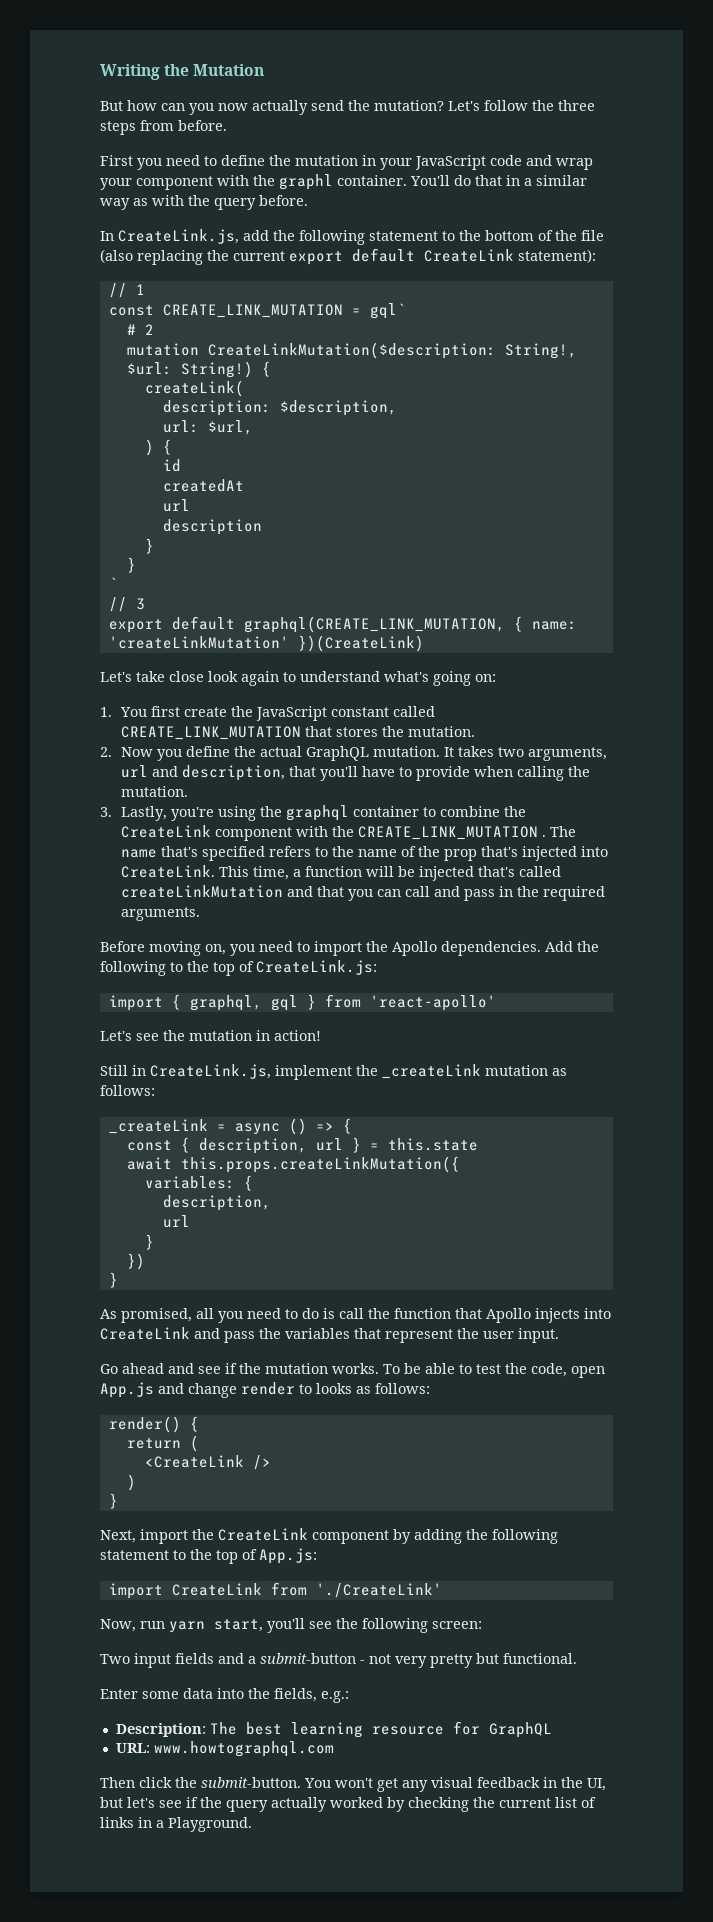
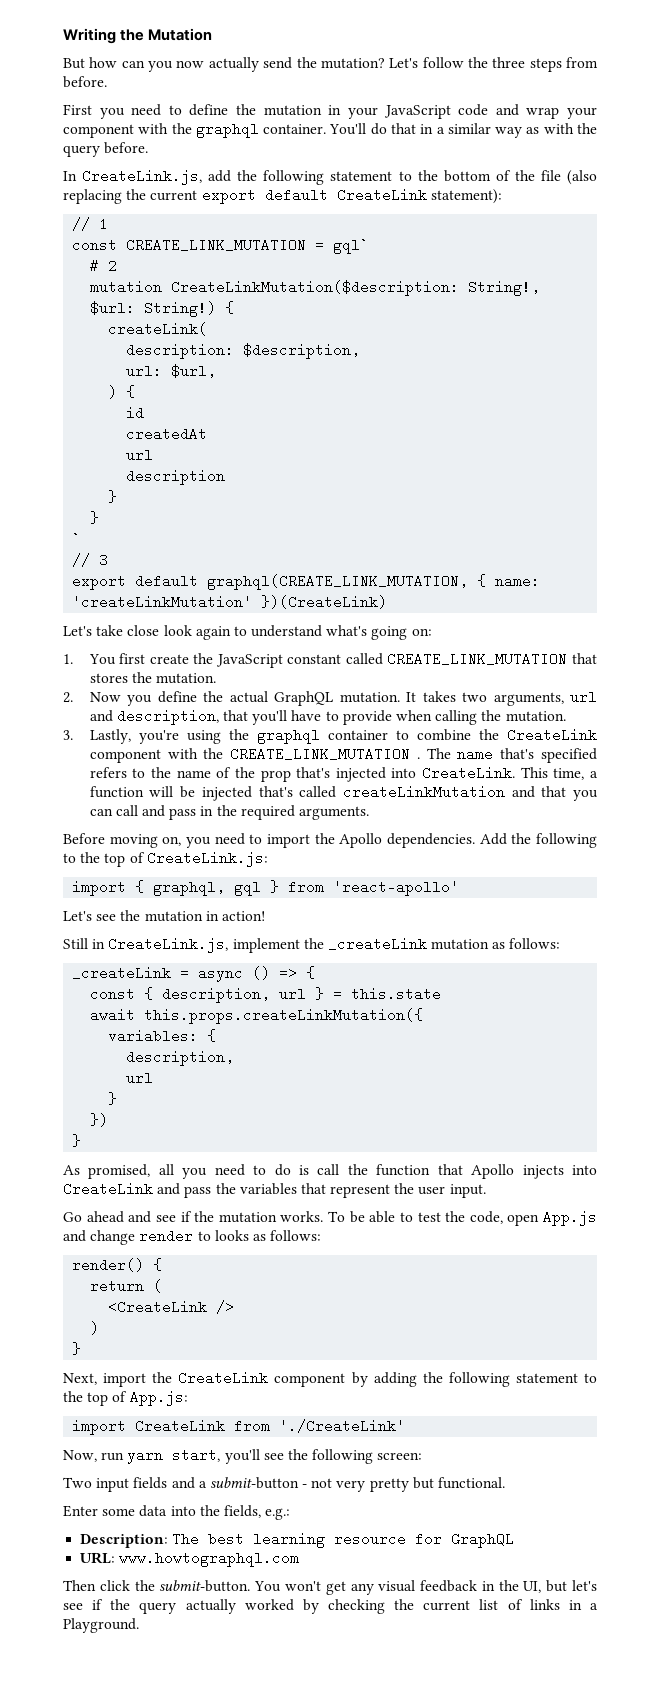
- First you need to define the mutation in your JavaScript code and wrap your component with the graphl container.
+ First you need to define the mutation in your JavaScript code and wrap your component with the graphql container.

